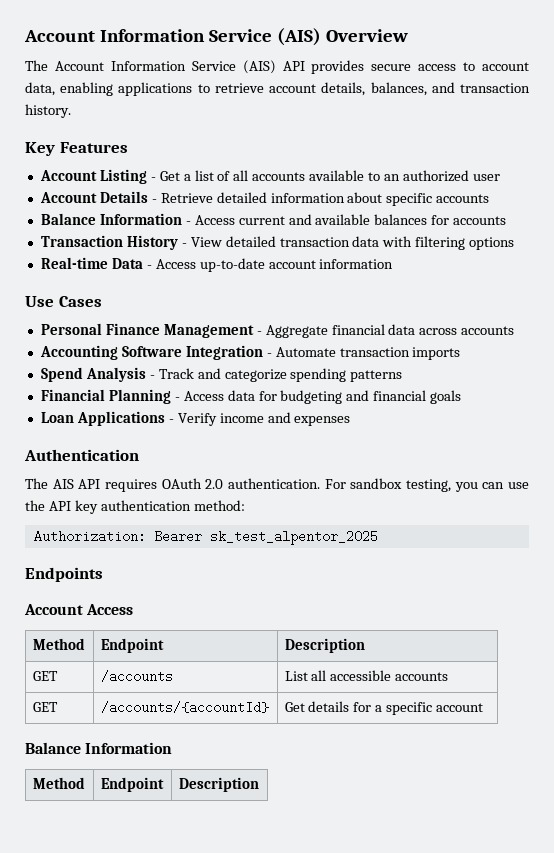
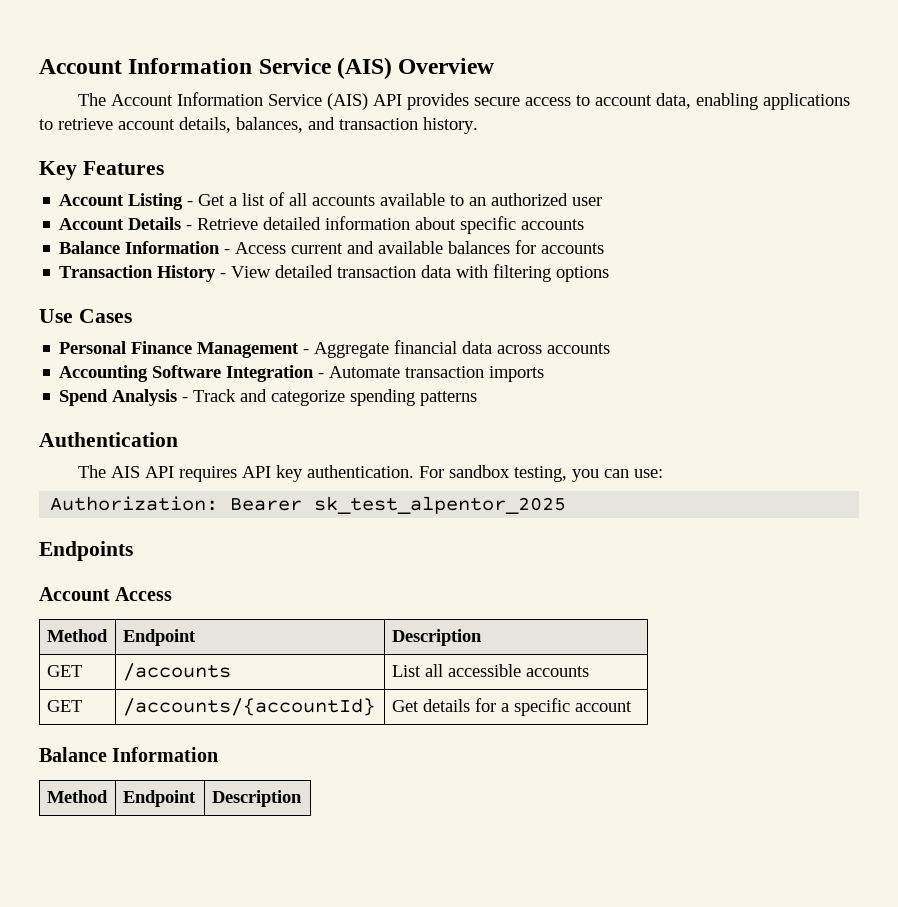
- Real-time Data - Access up-to-date account information
- Financial Planning - Access data for budgeting and financial goals
- Loan Applications - Verify income and expenses
- The AIS API requires OAuth 2.0 authentication.
+ The AIS API requires API key authentication.
- For sandbox testing, you can use the API key authentication method:
+ For sandbox testing, you can use:

